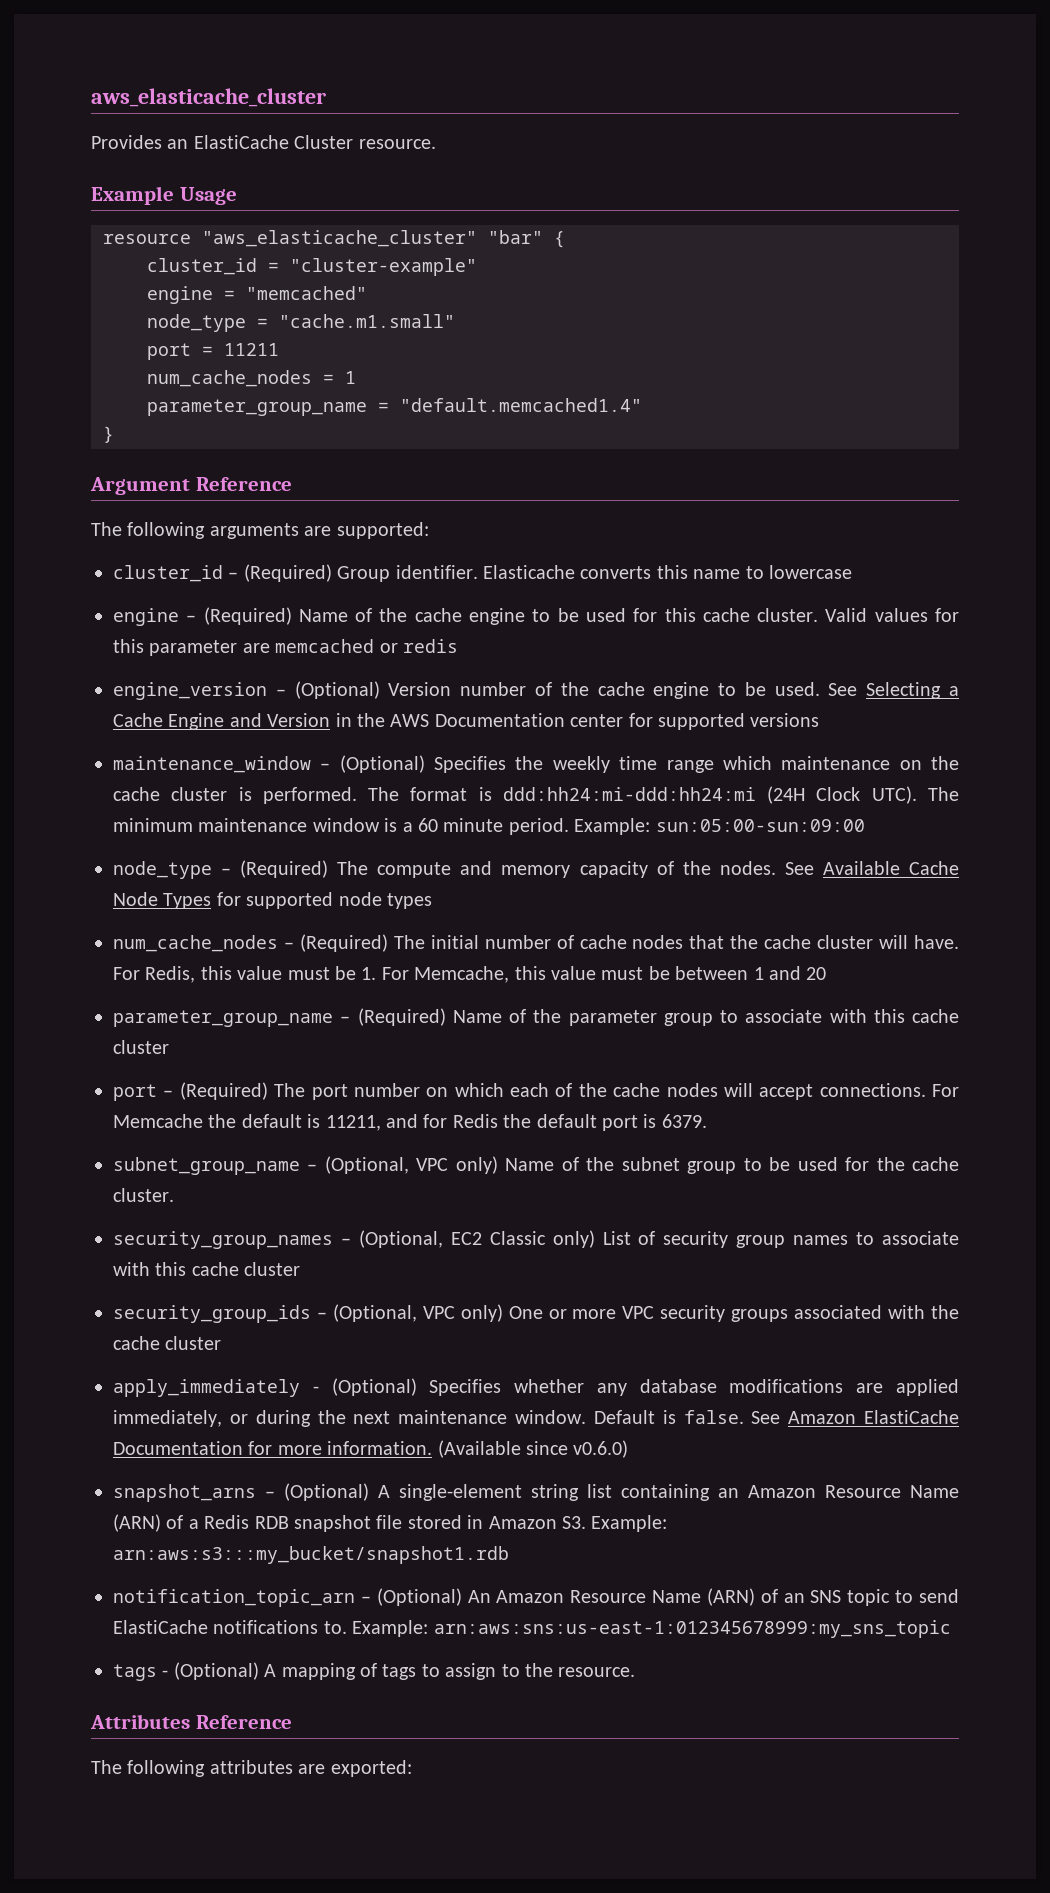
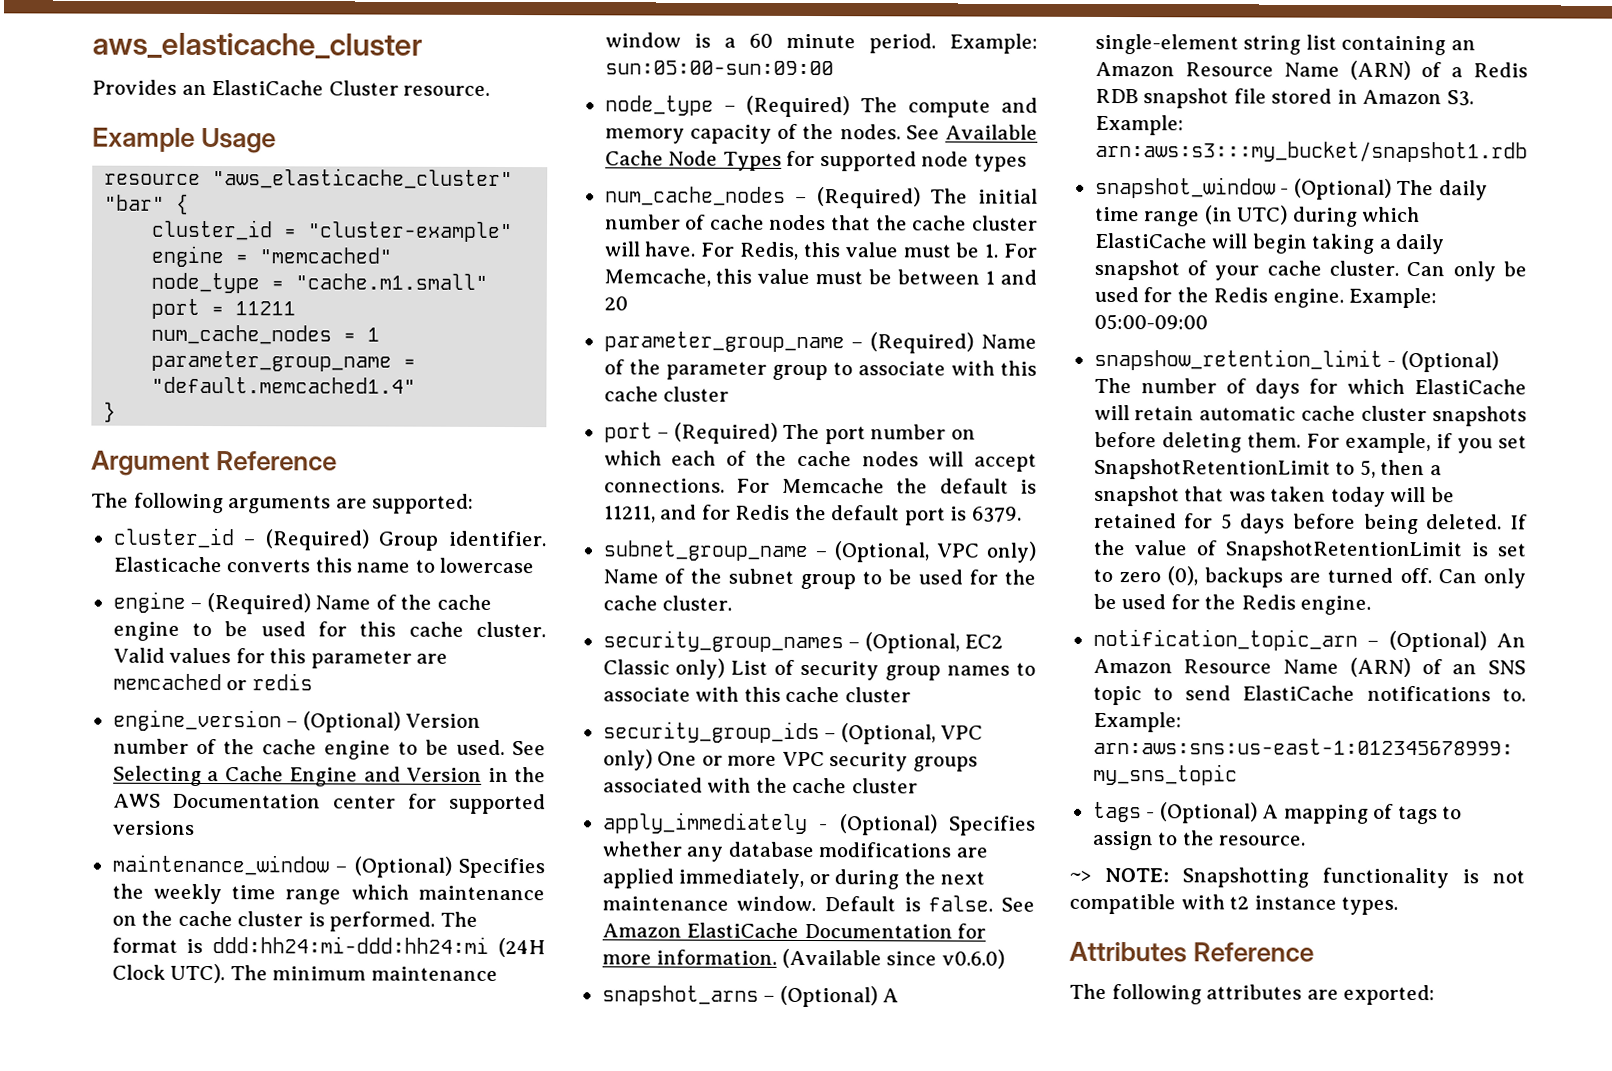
+ snapshot_window - (Optional) The daily time range (in UTC) during which ElastiCache will begin taking a daily snapshot of your cache cluster. Can only be used for the Redis engine. Example: 05:00-09:00
+ snapshow_retention_limit - (Optional) The number of days for which ElastiCache will retain automatic cache cluster snapshots before deleting them. For example, if you set SnapshotRetentionLimit to 5, then a snapshot that was taken today will be retained for 5 days before being deleted. If the value of SnapshotRetentionLimit is set to zero (0), backups are turned off. Can only be used for the Redis engine.
+ ~> NOTE: Snapshotting functionality is not compatible with t2 instance types.

